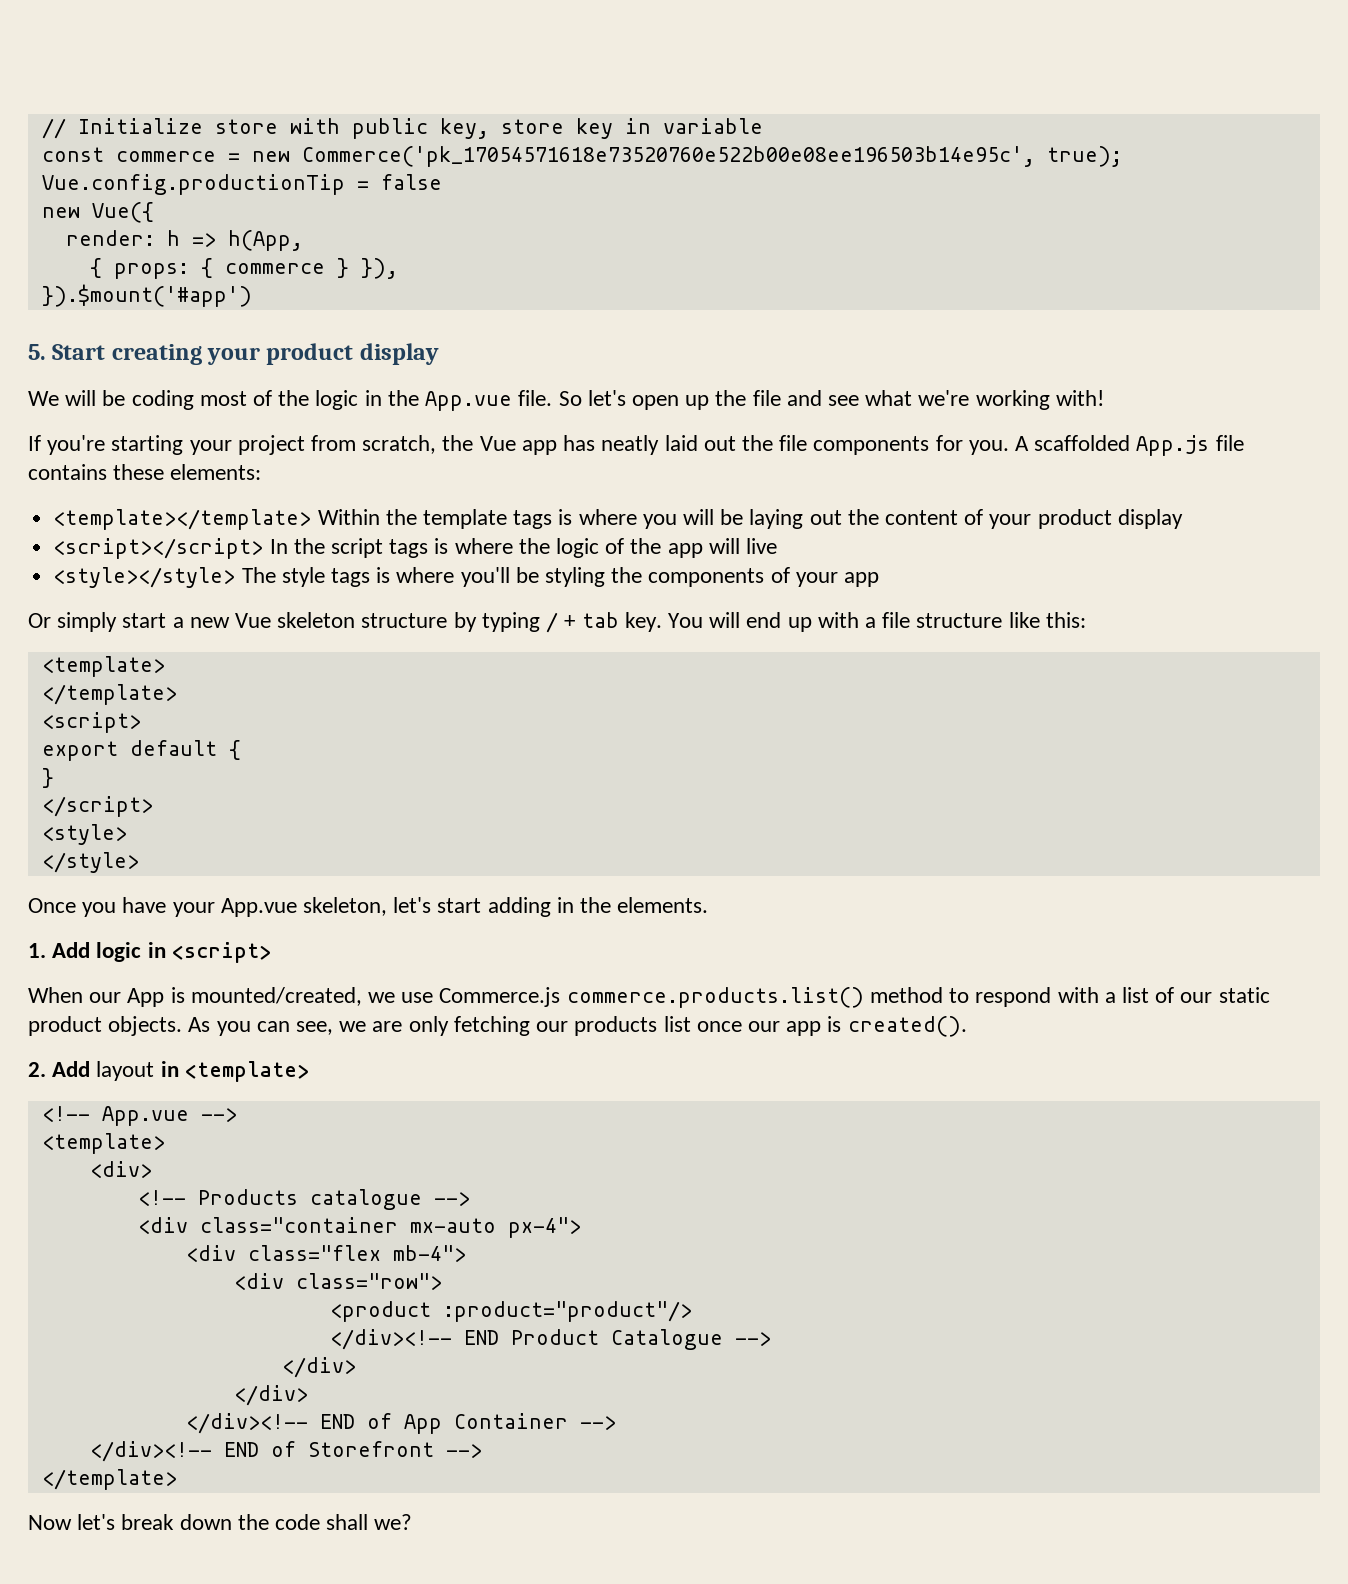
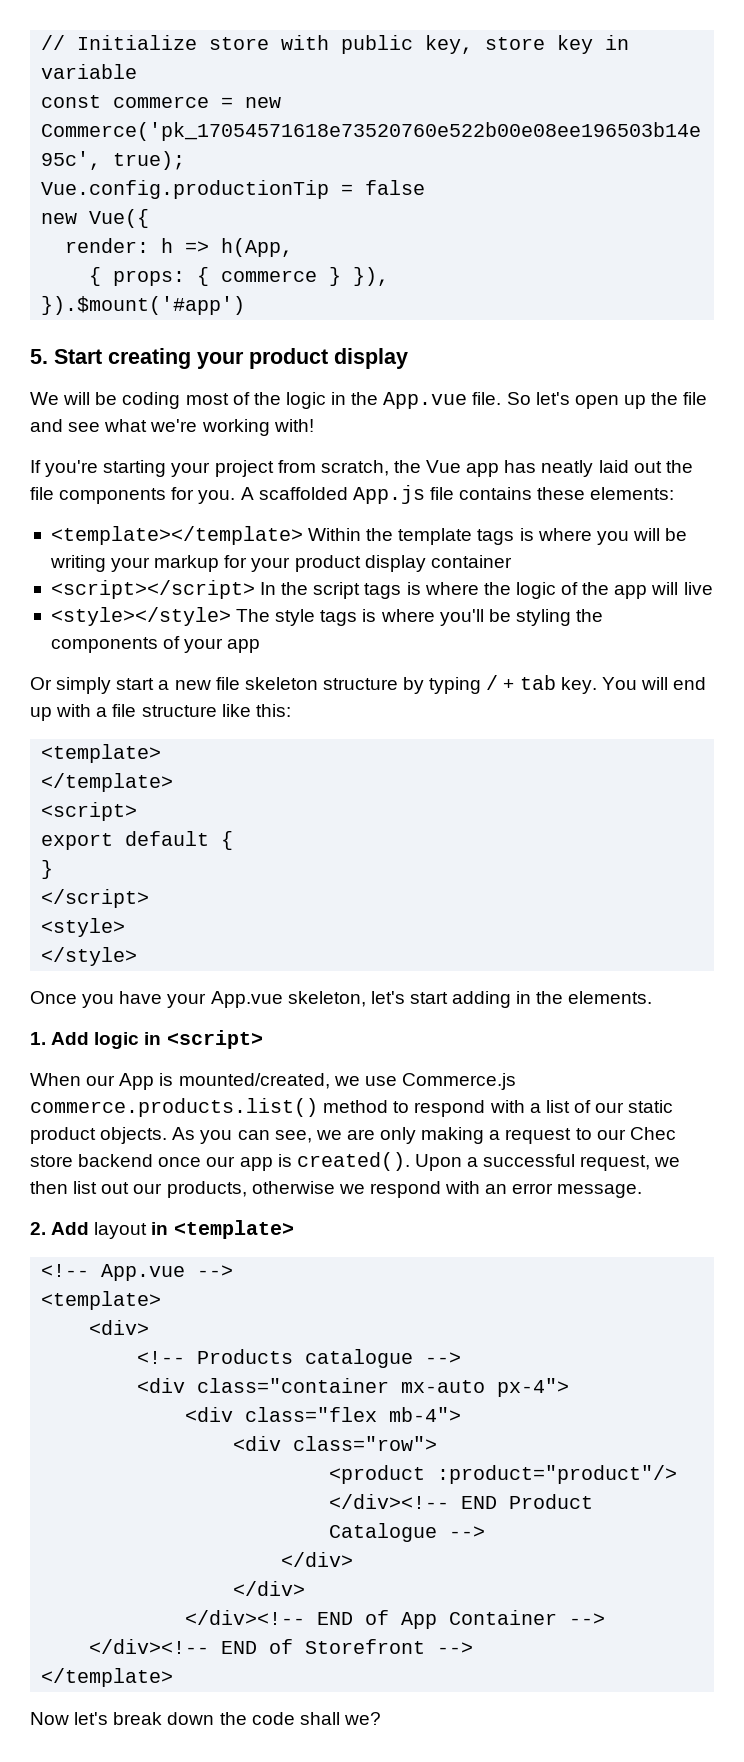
- <template></template> Within the template tags is where you will be laying out the content of your product display
+ <template></template> Within the template tags is where you will be writing your markup for your product display container
- Or simply start a new Vue skeleton structure by typing / + tab key.
+ Or simply start a new file skeleton structure by typing / + tab key.
- As you can see, we are only fetching our products list once our app is created().
+ As you can see, we are only making a request to our Chec store backend once our app is created(). Upon a successful request, we then list out our products, otherwise we respond with an error message.

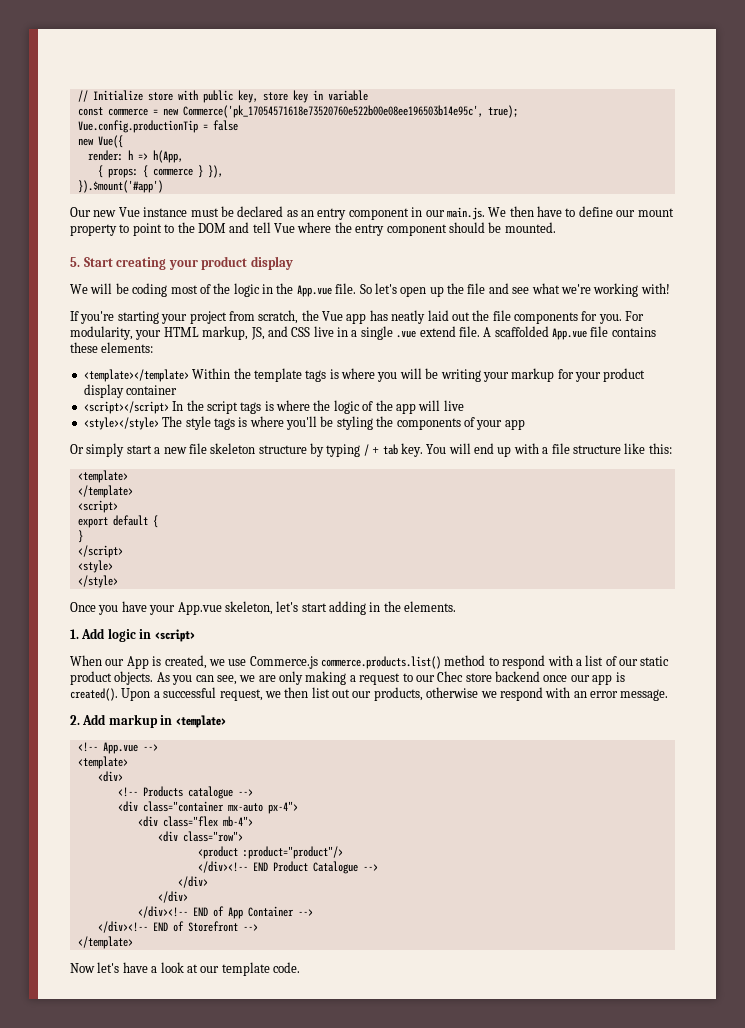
+ Our new Vue instance must be declared as an entry component in our main.js. We then have to define our mount property to point to the DOM and tell Vue where the entry component should be mounted.
+ For modularity, your HTML markup, JS, and CSS live in a single .vue extend file.
- A scaffolded App.js file contains these elements:
+ A scaffolded App.vue file contains these elements:
- When our App is mounted/created, we use Commerce.js commerce.products.list() method to respond with a list of our static product objects.
+ When our App is created, we use Commerce.js commerce.products.list() method to respond with a list of our static product objects.
- 2. Add layout in <template>
+ 2. Add markup in <template>
- Now let's break down the code shall we?
+ Now let's have a look at our template code.

